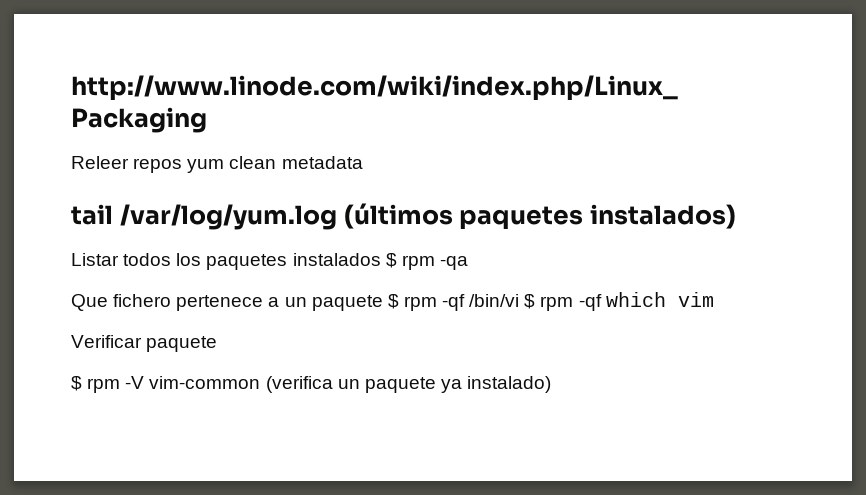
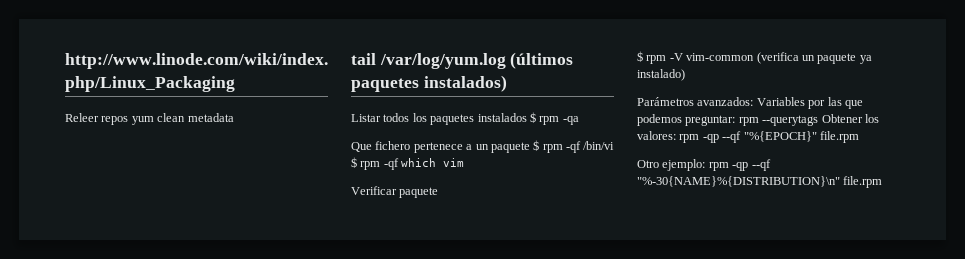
+ Parámetros avanzados: Variables por las que podemos preguntar: rpm --querytags Obtener los valores: rpm -qp --qf "%{EPOCH}" file.rpm
+ Otro ejemplo: rpm -qp --qf "%-30{NAME}%{DISTRIBUTION}\n" file.rpm

